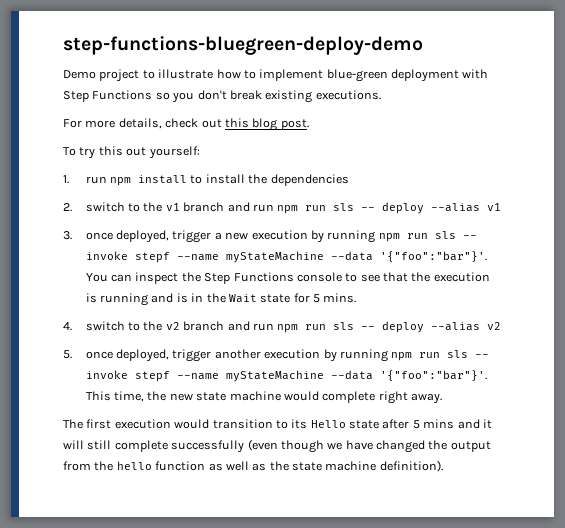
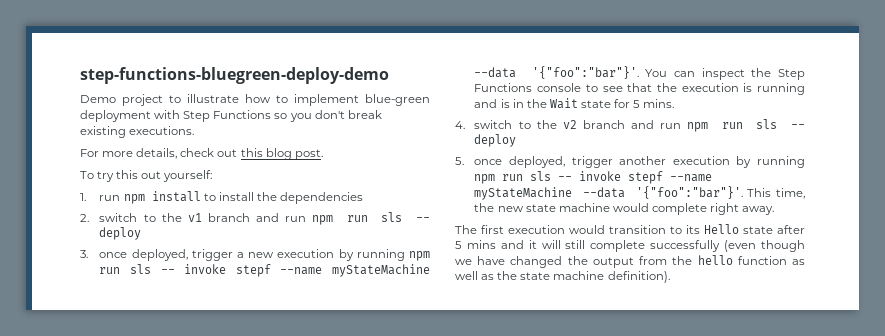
- 2. switch to the v1 branch and run npm run sls -- deploy --alias v1
+ 2. switch to the v1 branch and run npm run sls -- deploy
- 4. switch to the v2 branch and run npm run sls -- deploy --alias v2
+ 4. switch to the v2 branch and run npm run sls -- deploy

